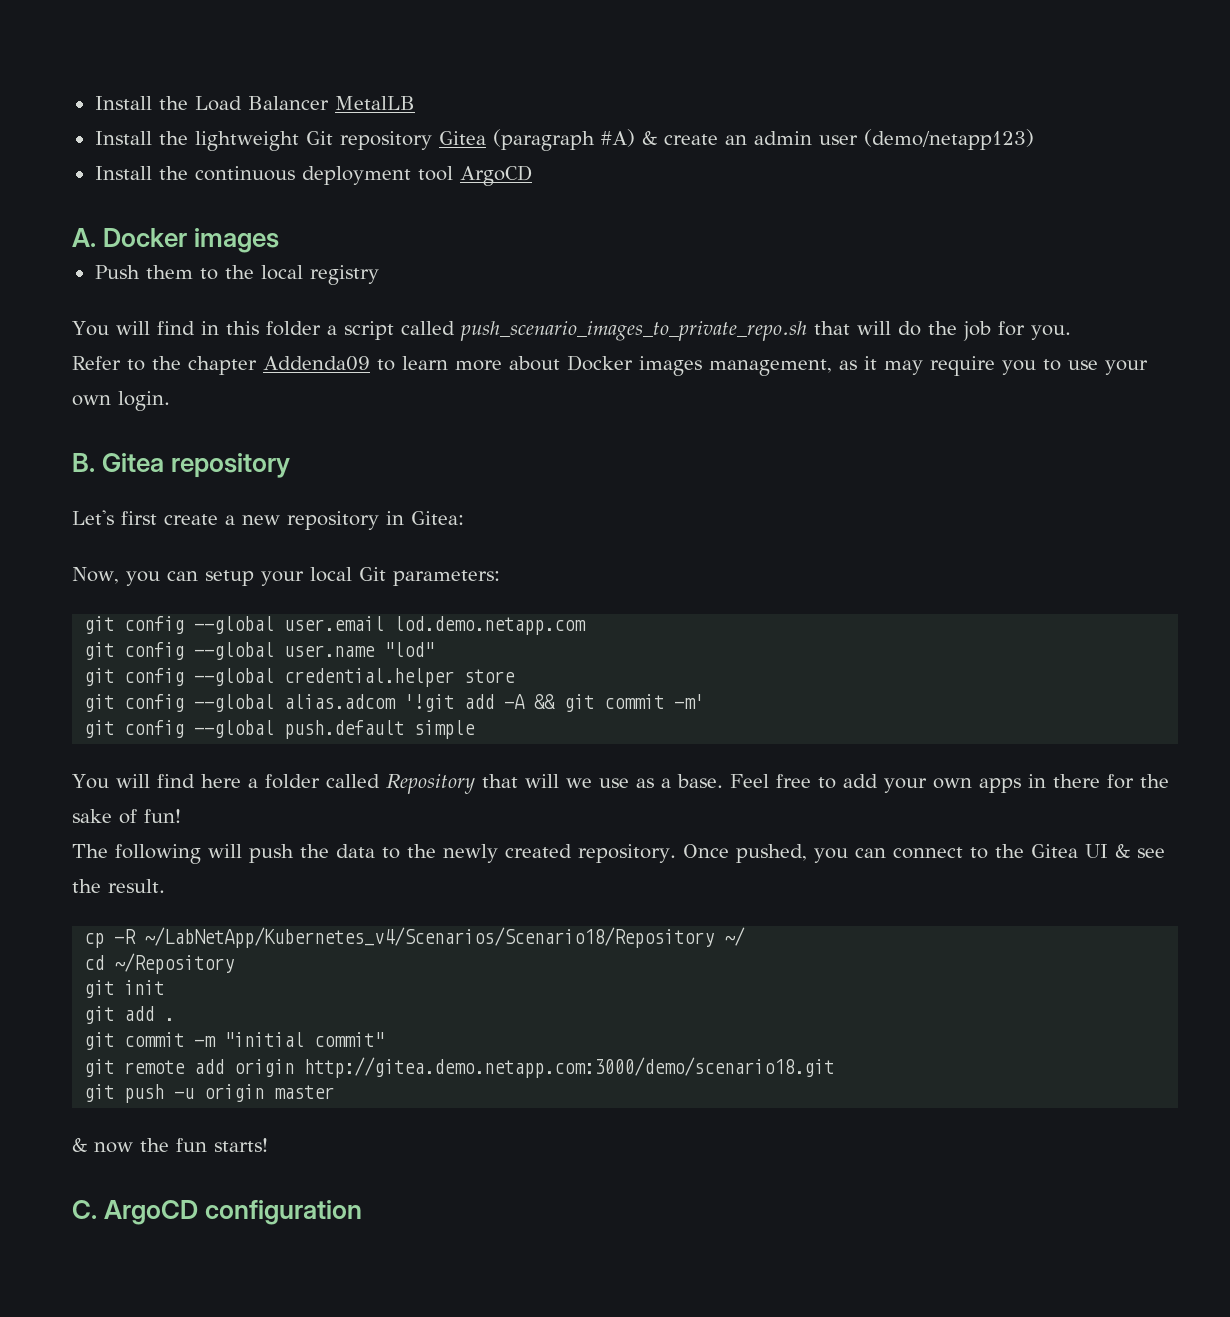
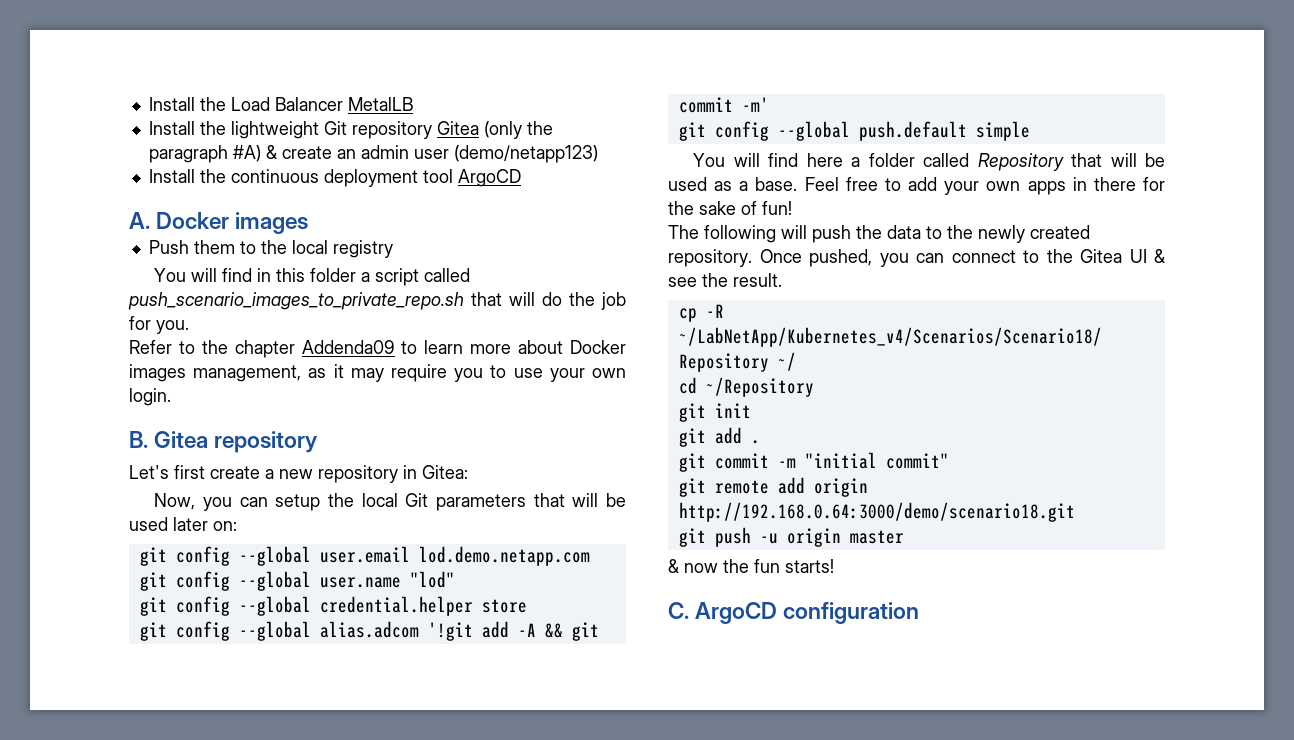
- Install the lightweight Git repository Gitea (paragraph #A) & create an admin user (demo/netapp123)
+ Install the lightweight Git repository Gitea (only the paragraph #A) & create an admin user (demo/netapp123)
- Now, you can setup your local Git parameters:
+ Now, you can setup the local Git parameters that will be used later on:
- You will find here a folder called Repository that will we use as a base.
+ You will find here a folder called Repository that will be used as a base.
- git remote add origin http://gitea.demo.netapp.com:3000/demo/scenario18.git
+ git remote add origin http://192.168.0.64:3000/demo/scenario18.git

